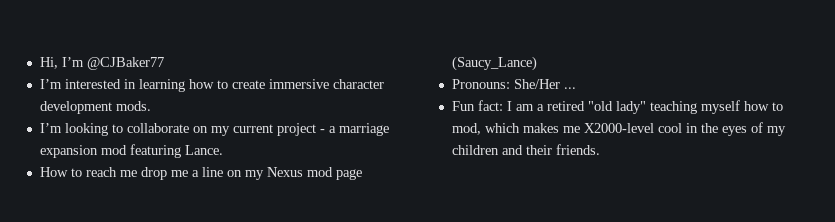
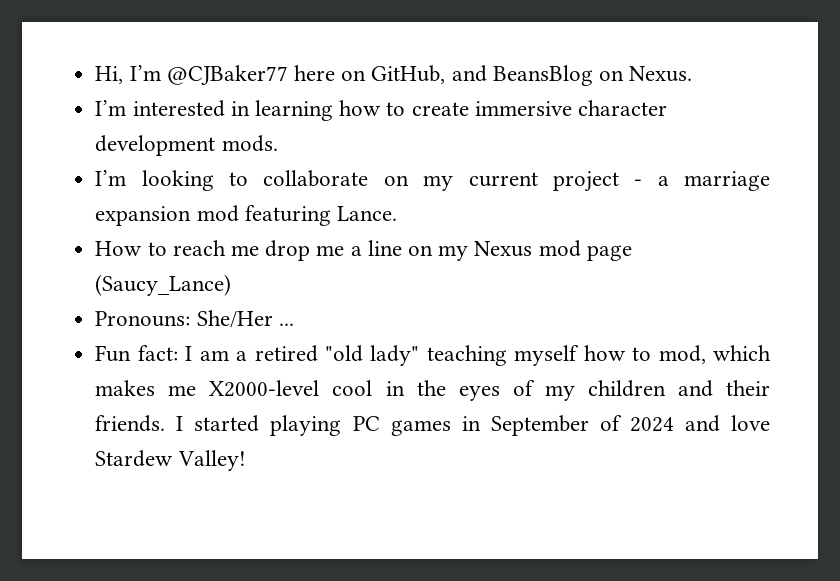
- Hi, I’m @CJBaker77
+ Hi, I’m @CJBaker77 here on GitHub, and BeansBlog on Nexus.
+ I started playing PC games in September of 2024 and love Stardew Valley!

